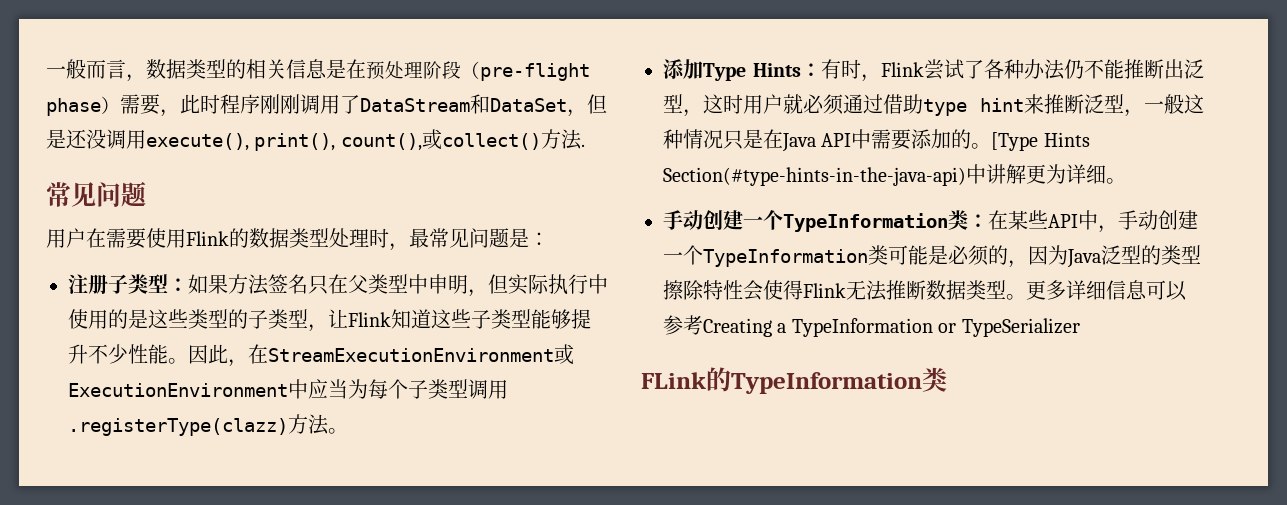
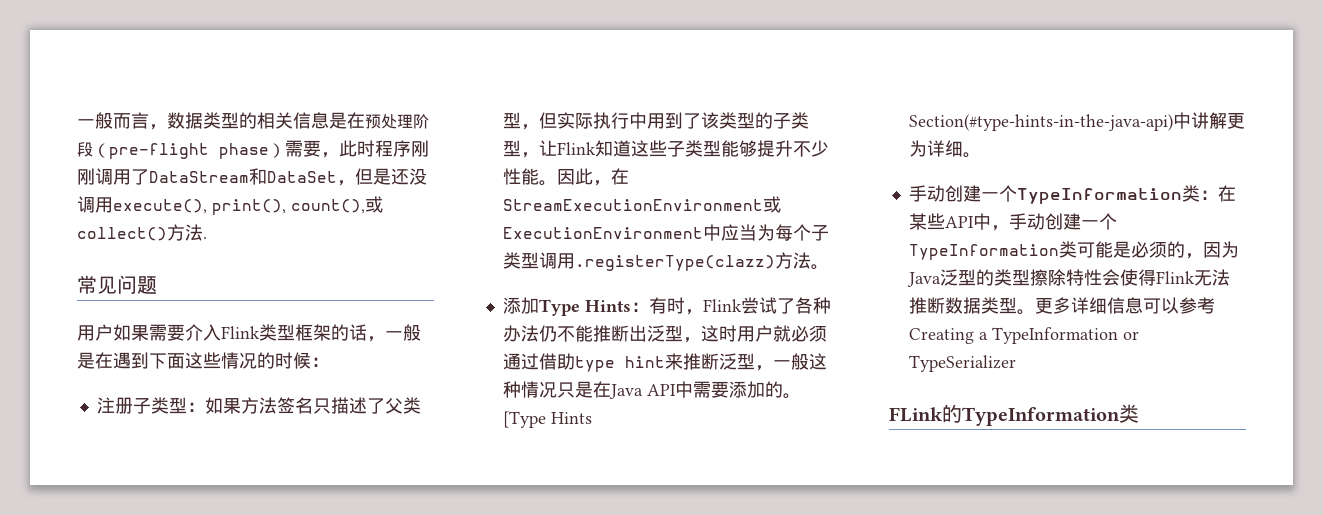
- 用户在需要使用Flink的数据类型处理时，最常见问题是：
+ 用户如果需要介入Flink类型框架的话，一般是在遇到下面这些情况的时候：
- 注册子类型：如果方法签名只在父类型中申明，但实际执行中使用的是这些类型的子类型，让Flink知道这些子类型能够提升不少性能。
+ 注册子类型：如果方法签名只描述了父类型，但实际执行中用到了该类型的子类型，让Flink知道这些子类型能够提升不少性能。

